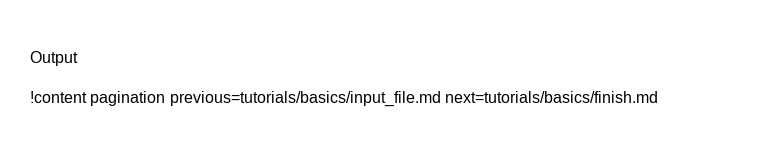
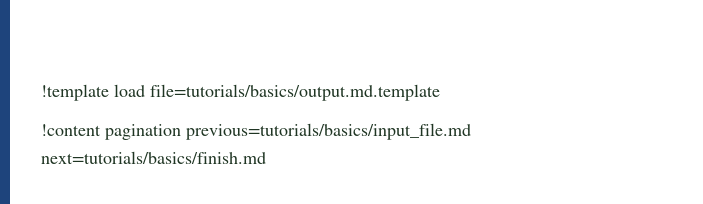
- Output
+ !template load file=tutorials/basics/output.md.template

